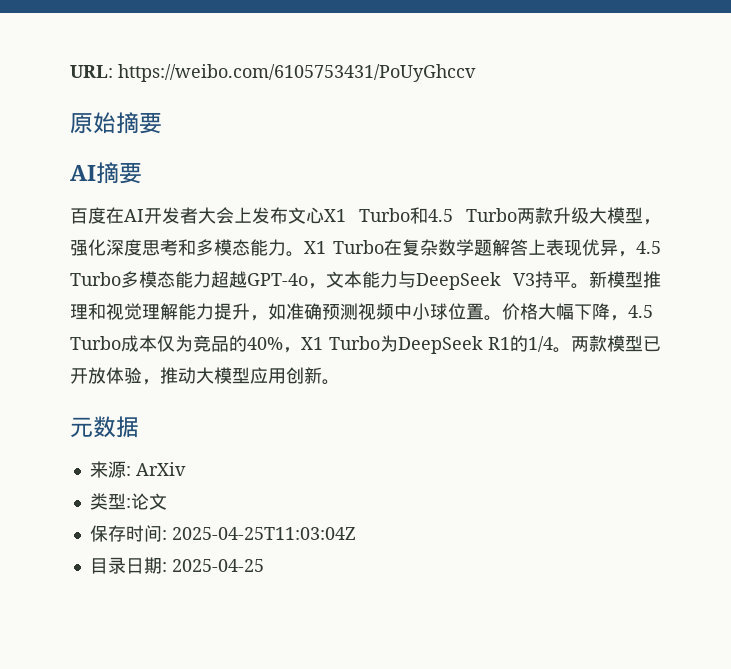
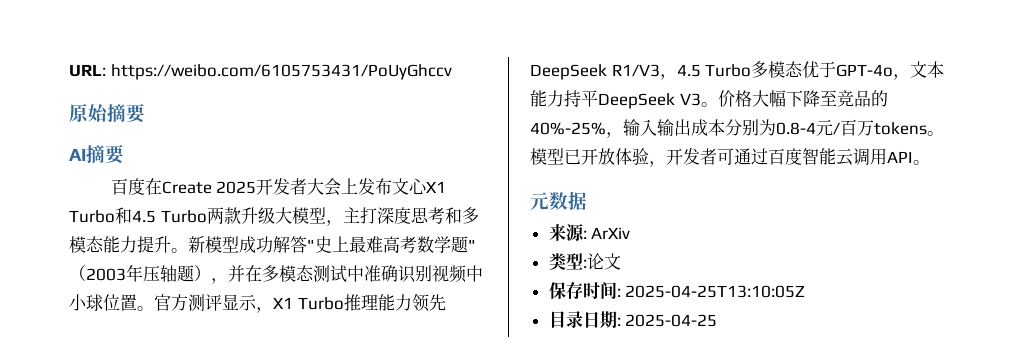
- 百度在AI开发者大会上发布文心X1 Turbo和4.5 Turbo两款升级大模型，强化深度思考和多模态能力。X1 Turbo在复杂数学题解答上表现优异，4.5 Turbo多模态能力超越GPT-4o，文本能力与DeepSeek V3持平。新模型推理和视觉理解能力提升，如准确预测视频中小球位置。价格大幅下降，4.5 Turbo成本仅为竞品的40%，X1 Turbo为DeepSeek R1的1/4。两款模型已开放体验，推动大模型应用创新。
+ 百度在Create 2025开发者大会上发布文心X1 Turbo和4.5 Turbo两款升级大模型，主打深度思考和多模态能力提升。新模型成功解答"史上最难高考数学题"（2003年压轴题），并在多模态测试中准确识别视频中小球位置。官方测评显示，X1 Turbo推理能力领先DeepSeek R1/V3，4.5 Turbo多模态优于GPT-4o，文本能力持平DeepSeek V3。价格大幅下降至竞品的40%-25%，输入输出成本分别为0.8-4元/百万tokens。模型已开放体验，开发者可通过百度智能云调用API。
- 保存时间: 2025-04-25T11:03:04Z
+ 保存时间: 2025-04-25T13:10:05Z

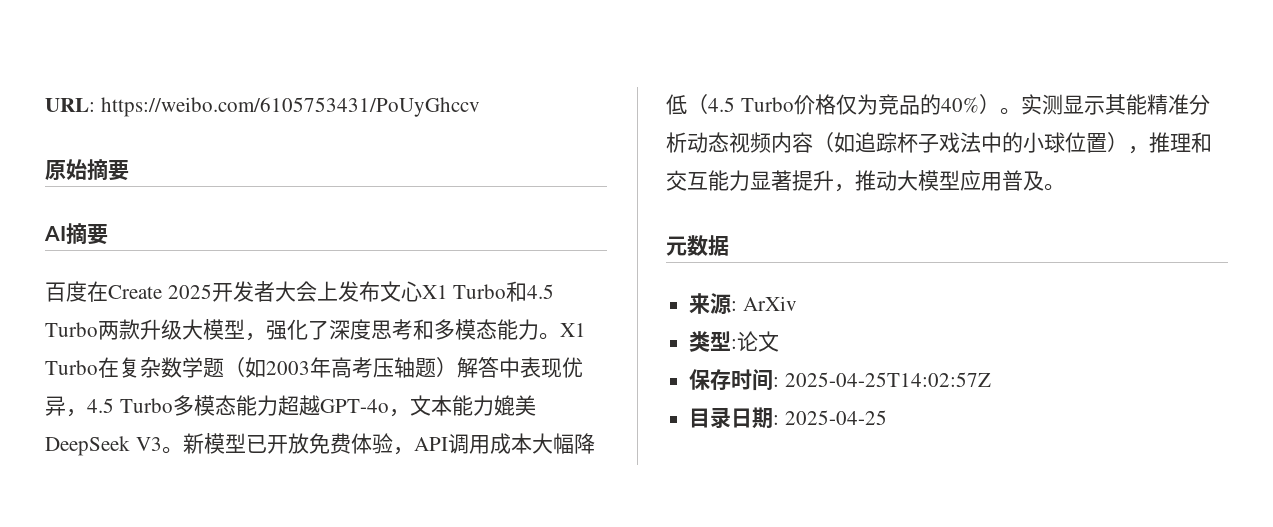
- 百度在Create 2025开发者大会上发布文心X1 Turbo和4.5 Turbo两款升级大模型，主打深度思考和多模态能力提升。新模型成功解答"史上最难高考数学题"（2003年压轴题），并在多模态测试中准确识别视频中小球位置。官方测评显示，X1 Turbo推理能力领先DeepSeek R1/V3，4.5 Turbo多模态优于GPT-4o，文本能力持平DeepSeek V3。
+ 百度在Create 2025开发者大会上发布文心X1 Turbo和4.5 Turbo两款升级大模型，强化了深度思考和多模态能力。X1 Turbo在复杂数学题（如2003年高考压轴题）解答中表现优异，4.5 Turbo多模态能力超越GPT-4o，文本能力媲美DeepSeek V3。
- 价格大幅下降至竞品的40%-25%，输入输出成本分别为0.8-4元/百万tokens。模型已开放体验，开发者可通过百度智能云调用API。
+ 新模型已开放免费体验，API调用成本大幅降低（4.5 Turbo价格仅为竞品的40%）。实测显示其能精准分析动态视频内容（如追踪杯子戏法中的小球位置），推理和交互能力显著提升，推动大模型应用普及。
- 保存时间: 2025-04-25T13:10:05Z
+ 保存时间: 2025-04-25T14:02:57Z

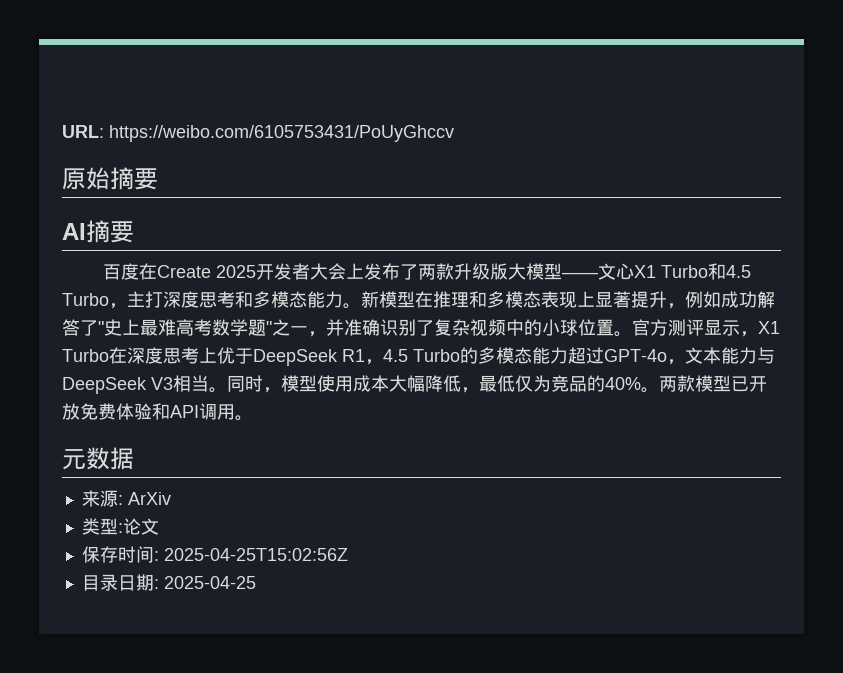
- 百度在Create 2025开发者大会上发布文心X1 Turbo和4.5 Turbo两款升级大模型，强化了深度思考和多模态能力。
+ 百度在Create 2025开发者大会上发布了两款升级版大模型——文心X1 Turbo和4.5 Turbo，主打深度思考和多模态能力。
- X1 Turbo在复杂数学题（如2003年高考压轴题）解答中表现优异，4.5 Turbo多模态能力超越GPT-4o，文本能力媲美DeepSeek V3。新模型已开放免费体验，API调用成本大幅降低（4.5 Turbo价格仅为竞品的40%）。实测显示其能精准分析动态视频内容（如追踪杯子戏法中的小球位置），推理和交互能力显著提升，推动大模型应用普及。
+ 新模型在推理和多模态表现上显著提升，例如成功解答了"史上最难高考数学题"之一，并准确识别了复杂视频中的小球位置。官方测评显示，X1 Turbo在深度思考上优于DeepSeek R1，4.5 Turbo的多模态能力超过GPT-4o，文本能力与DeepSeek V3相当。同时，模型使用成本大幅降低，最低仅为竞品的40%。两款模型已开放免费体验和API调用。
- 保存时间: 2025-04-25T14:02:57Z
+ 保存时间: 2025-04-25T15:02:56Z

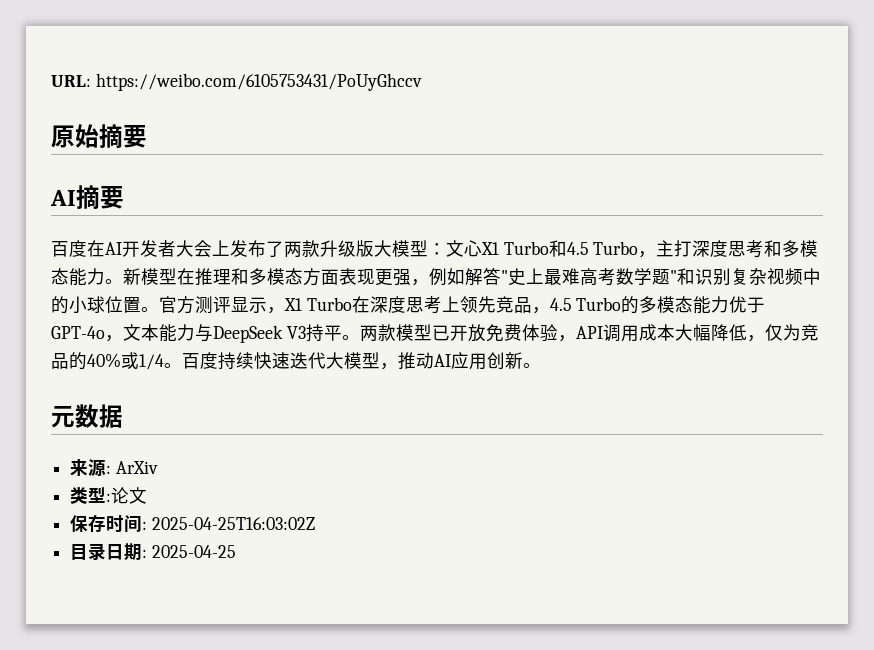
- 百度在Create 2025开发者大会上发布了两款升级版大模型——文心X1 Turbo和4.5 Turbo，主打深度思考和多模态能力。
+ 百度在AI开发者大会上发布了两款升级版大模型：文心X1 Turbo和4.5 Turbo，主打深度思考和多模态能力。
- 新模型在推理和多模态表现上显著提升，例如成功解答了"史上最难高考数学题"之一，并准确识别了复杂视频中的小球位置。
+ 新模型在推理和多模态方面表现更强，例如解答"史上最难高考数学题"和识别复杂视频中的小球位置。
- 官方测评显示，X1 Turbo在深度思考上优于DeepSeek R1，4.5 Turbo的多模态能力超过GPT-4o，文本能力与DeepSeek V3相当。同时，模型使用成本大幅降低，最低仅为竞品的40%。
+ 官方测评显示，X1 Turbo在深度思考上领先竞品，4.5 Turbo的多模态能力优于GPT-4o，文本能力与DeepSeek V3持平。
- 两款模型已开放免费体验和API调用。
+ 两款模型已开放免费体验，API调用成本大幅降低，仅为竞品的40%或1/4。百度持续快速迭代大模型，推动AI应用创新。
- 保存时间: 2025-04-25T15:02:56Z
+ 保存时间: 2025-04-25T16:03:02Z

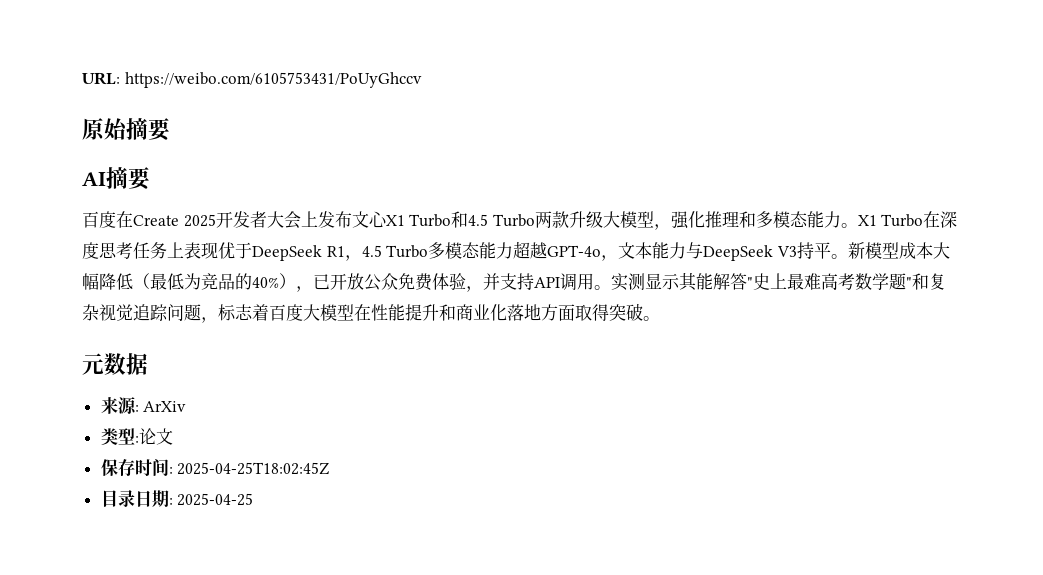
- 百度在AI开发者大会上发布了两款升级版大模型：文心X1 Turbo和4.5 Turbo，主打深度思考和多模态能力。新模型在推理和多模态方面表现更强，例如解答"史上最难高考数学题"和识别复杂视频中的小球位置。官方测评显示，X1 Turbo在深度思考上领先竞品，4.5 Turbo的多模态能力优于GPT-4o，文本能力与DeepSeek V3持平。两款模型已开放免费体验，API调用成本大幅降低，仅为竞品的40%或1/4。百度持续快速迭代大模型，推动AI应用创新。
+ 百度在Create 2025开发者大会上发布文心X1 Turbo和4.5 Turbo两款升级大模型，强化推理和多模态能力。X1 Turbo在深度思考任务上表现优于DeepSeek R1，4.5 Turbo多模态能力超越GPT-4o，文本能力与DeepSeek V3持平。新模型成本大幅降低（最低为竞品的40%），已开放公众免费体验，并支持API调用。实测显示其能解答"史上最难高考数学题"和复杂视觉追踪问题，标志着百度大模型在性能提升和商业化落地方面取得突破。
- 保存时间: 2025-04-25T16:03:02Z
+ 保存时间: 2025-04-25T18:02:45Z

